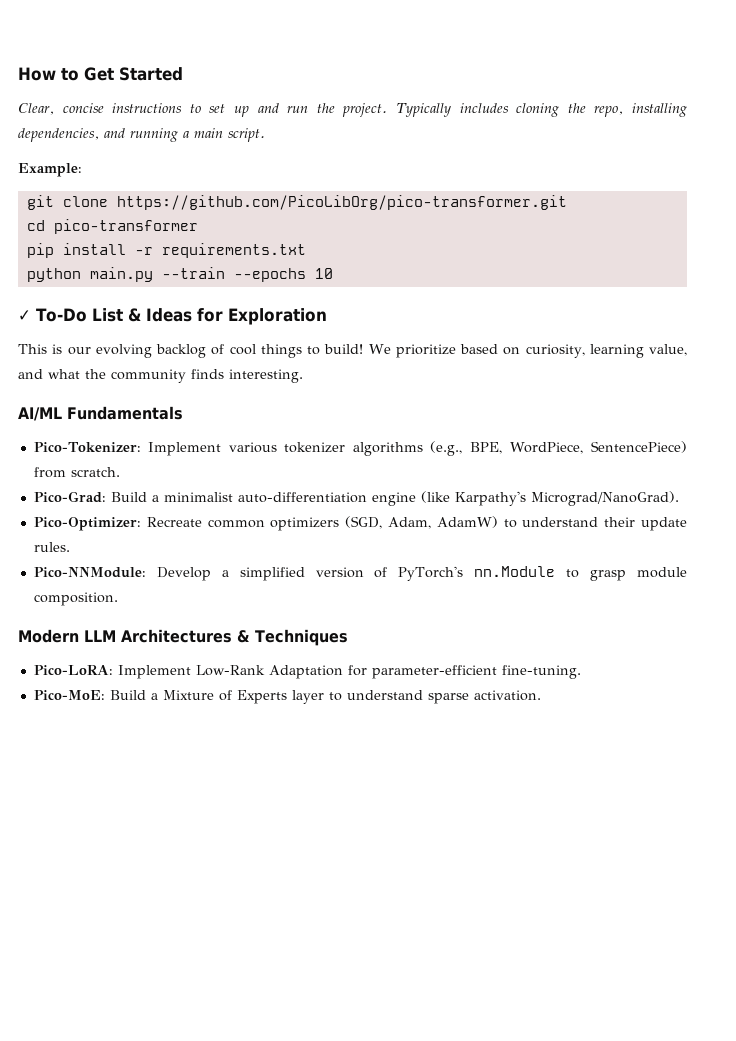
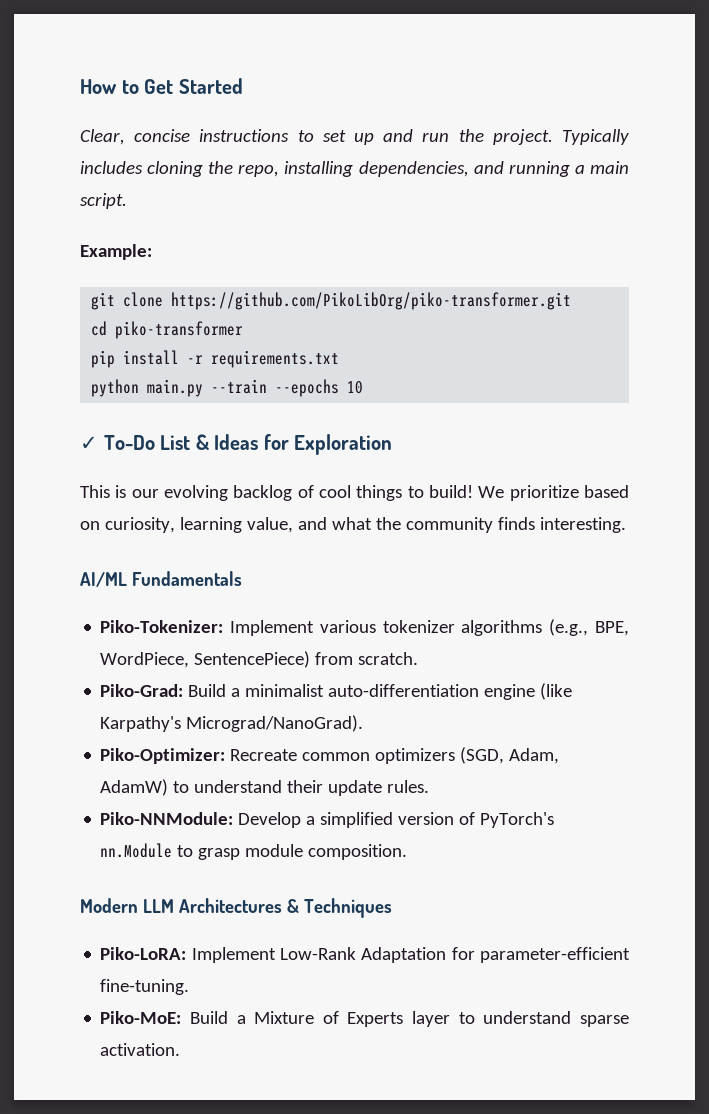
- git clone https://github.com/PicoLibOrg/pico-transformer.git
+ git clone https://github.com/PikoLibOrg/piko-transformer.git
- cd pico-transformer
+ cd piko-transformer
- Pico-Tokenizer: Implement various tokenizer algorithms (e.g., BPE, WordPiece, SentencePiece) from scratch.
+ Piko-Tokenizer: Implement various tokenizer algorithms (e.g., BPE, WordPiece, SentencePiece) from scratch.
- Pico-Grad: Build a minimalist auto-differentiation engine (like Karpathy's Micrograd/NanoGrad).
+ Piko-Grad: Build a minimalist auto-differentiation engine (like Karpathy's Micrograd/NanoGrad).
- Pico-Optimizer: Recreate common optimizers (SGD, Adam, AdamW) to understand their update rules.
+ Piko-Optimizer: Recreate common optimizers (SGD, Adam, AdamW) to understand their update rules.
- Pico-NNModule: Develop a simplified version of PyTorch's nn.Module to grasp module composition.
+ Piko-NNModule: Develop a simplified version of PyTorch's nn.Module to grasp module composition.
- Pico-LoRA: Implement Low-Rank Adaptation for parameter-efficient fine-tuning.
+ Piko-LoRA: Implement Low-Rank Adaptation for parameter-efficient fine-tuning.
- Pico-MoE: Build a Mixture of Experts layer to understand sparse activation.
+ Piko-MoE: Build a Mixture of Experts layer to understand sparse activation.

